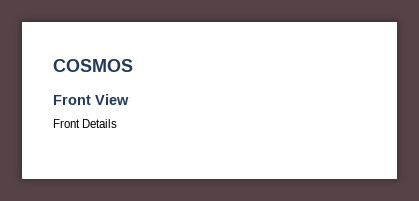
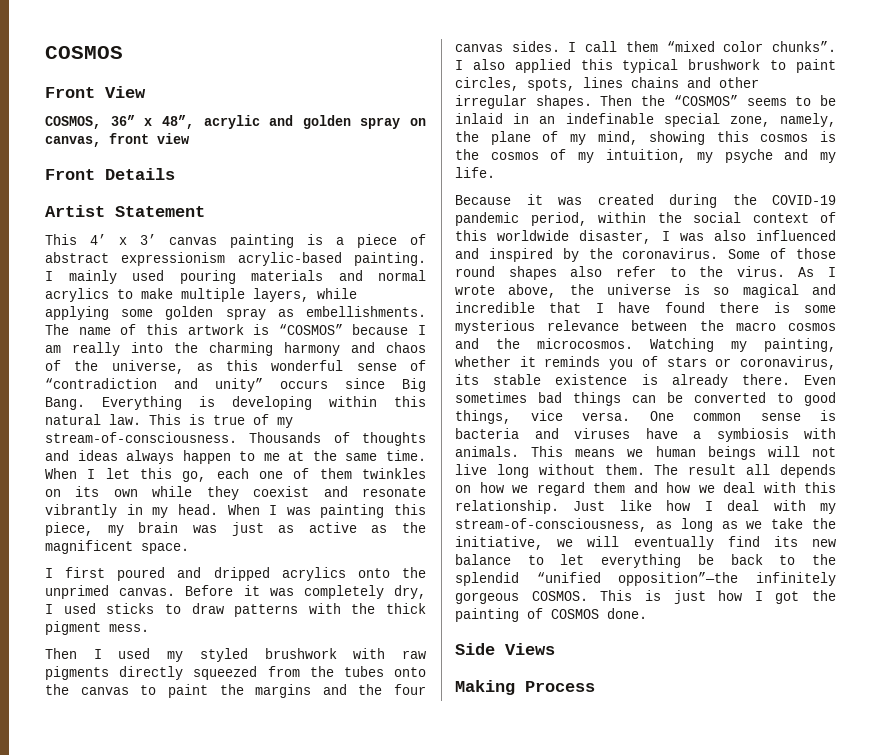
+ COSMOS, 36” x 48”, acrylic and golden spray on canvas, front view
  Front Details
+ Artist Statement
+ This 4’ x 3’ canvas painting is a piece of abstract expressionism acrylic-based painting. I mainly used pouring materials and normal acrylics to make multiple layers, while applying some golden spray as embellishments. The name of this artwork is “COSMOS” because I am really into the charming harmony and chaos of the universe, as this wonderful sense of “contradiction and unity” occurs since Big Bang. Everything is developing within this natural law. This is true of my stream-of-consciousness. Thousands of thoughts and ideas always happen to me at the same time. When I let this go, each one of them twinkles on its own while they coexist and resonate vibrantly in my head. When I was painting this piece, my brain was just as active as the magnificent space.
+ I first poured and dripped acrylics onto the unprimed canvas. Before it was completely dry, I used sticks to draw patterns with the thick pigment mess.
+ Then I used my styled brushwork with raw pigments directly squeezed from the tubes onto the canvas to paint the margins and the four canvas sides. I call them “mixed color chunks”. I also applied this typical brushwork to paint circles, spots, lines chains and other irregular shapes. Then the “COSMOS” seems to be inlaid in an indefinable special zone, namely, the plane of my mind, showing this cosmos is the cosmos of my intuition, my psyche and my life.
+ Because it was created during the COVID-19 pandemic period, within the social context of this worldwide disaster, I was also influenced and inspired by the coronavirus. Some of those round shapes also refer to the virus. As I wrote above, the universe is so magical and incredible that I have found there is some mysterious relevance between the macro cosmos and the microcosmos. Watching my painting, whether it reminds you of stars or coronavirus, its stable existence is already there. Even sometimes bad things can be converted to good things, vice versa. One common sense is bacteria and viruses have a symbiosis with animals. This means we human beings will not live long without them. The result all depends on how we regard them and how we deal with this relationship. Just like how I deal with my stream-of-consciousness, as long as we take the initiative, we will eventually find its new balance to let everything be back to the splendid “unified opposition”—the infinitely gorgeous COSMOS. This is just how I got the painting of COSMOS done.
+ Side Views
+ Making Process

